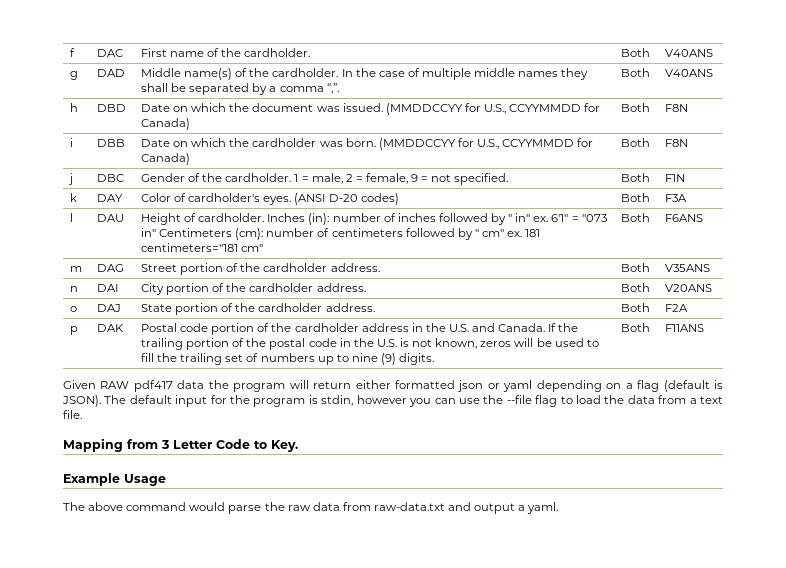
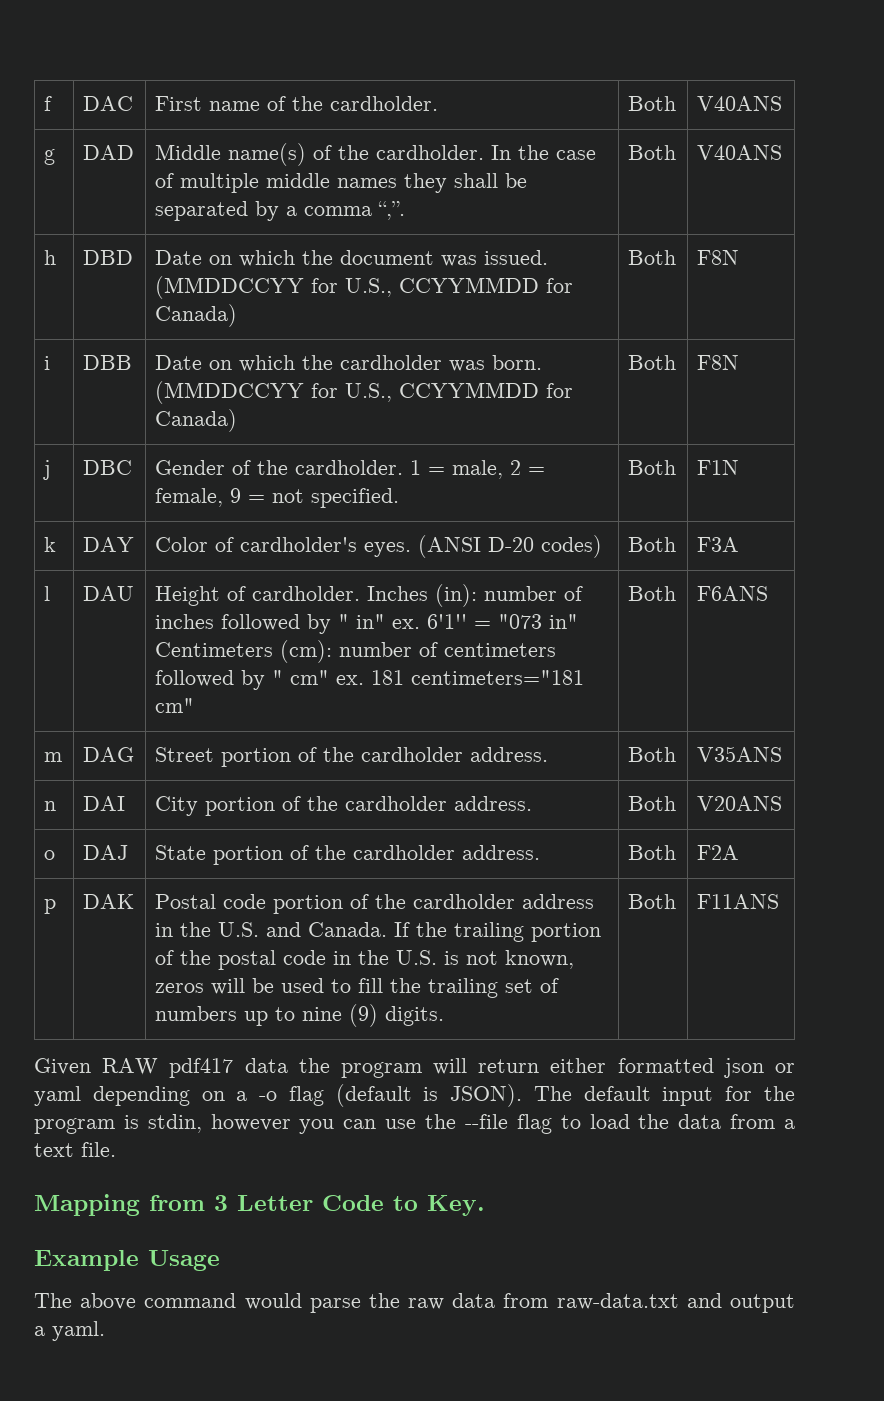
- Given RAW pdf417 data the program will return either formatted json or yaml depending on a flag (default is JSON).
+ Given RAW pdf417 data the program will return either formatted json or yaml depending on a -o flag (default is JSON).

